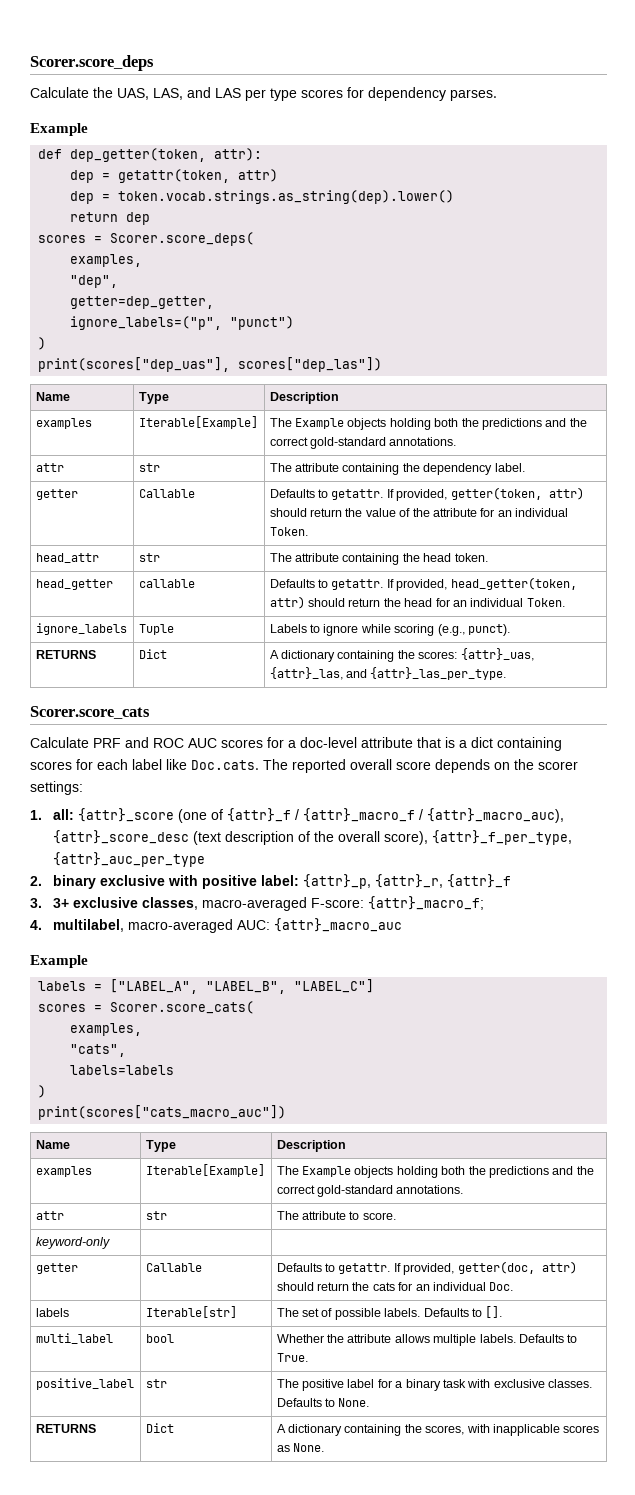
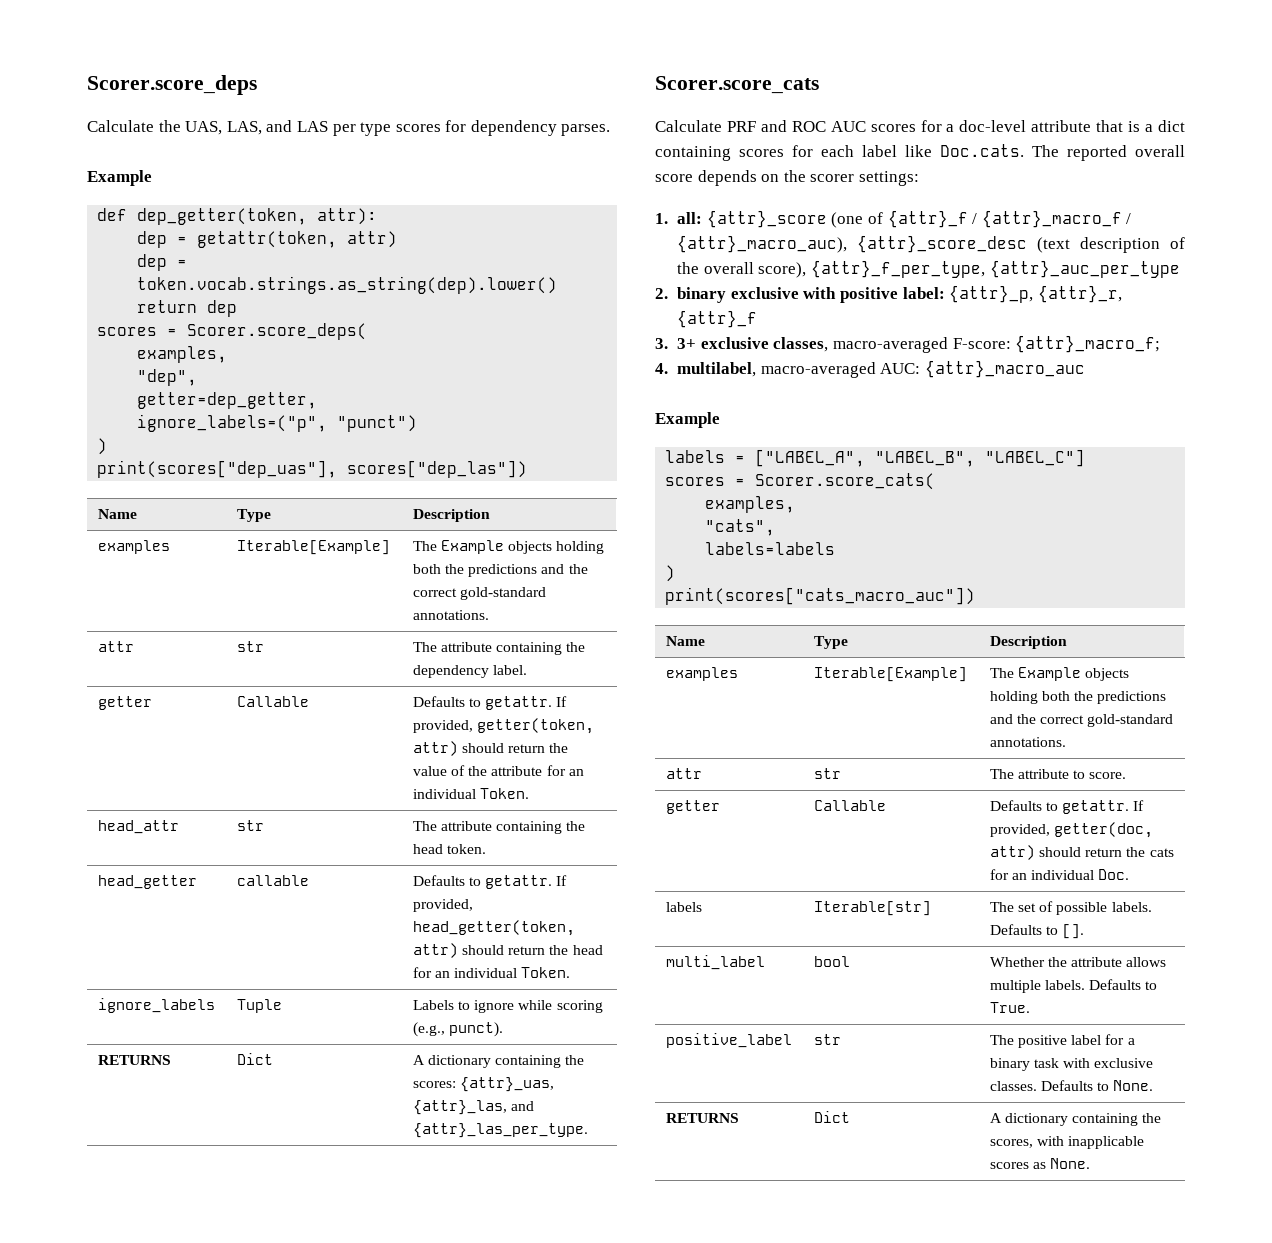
- keyword-only | |

